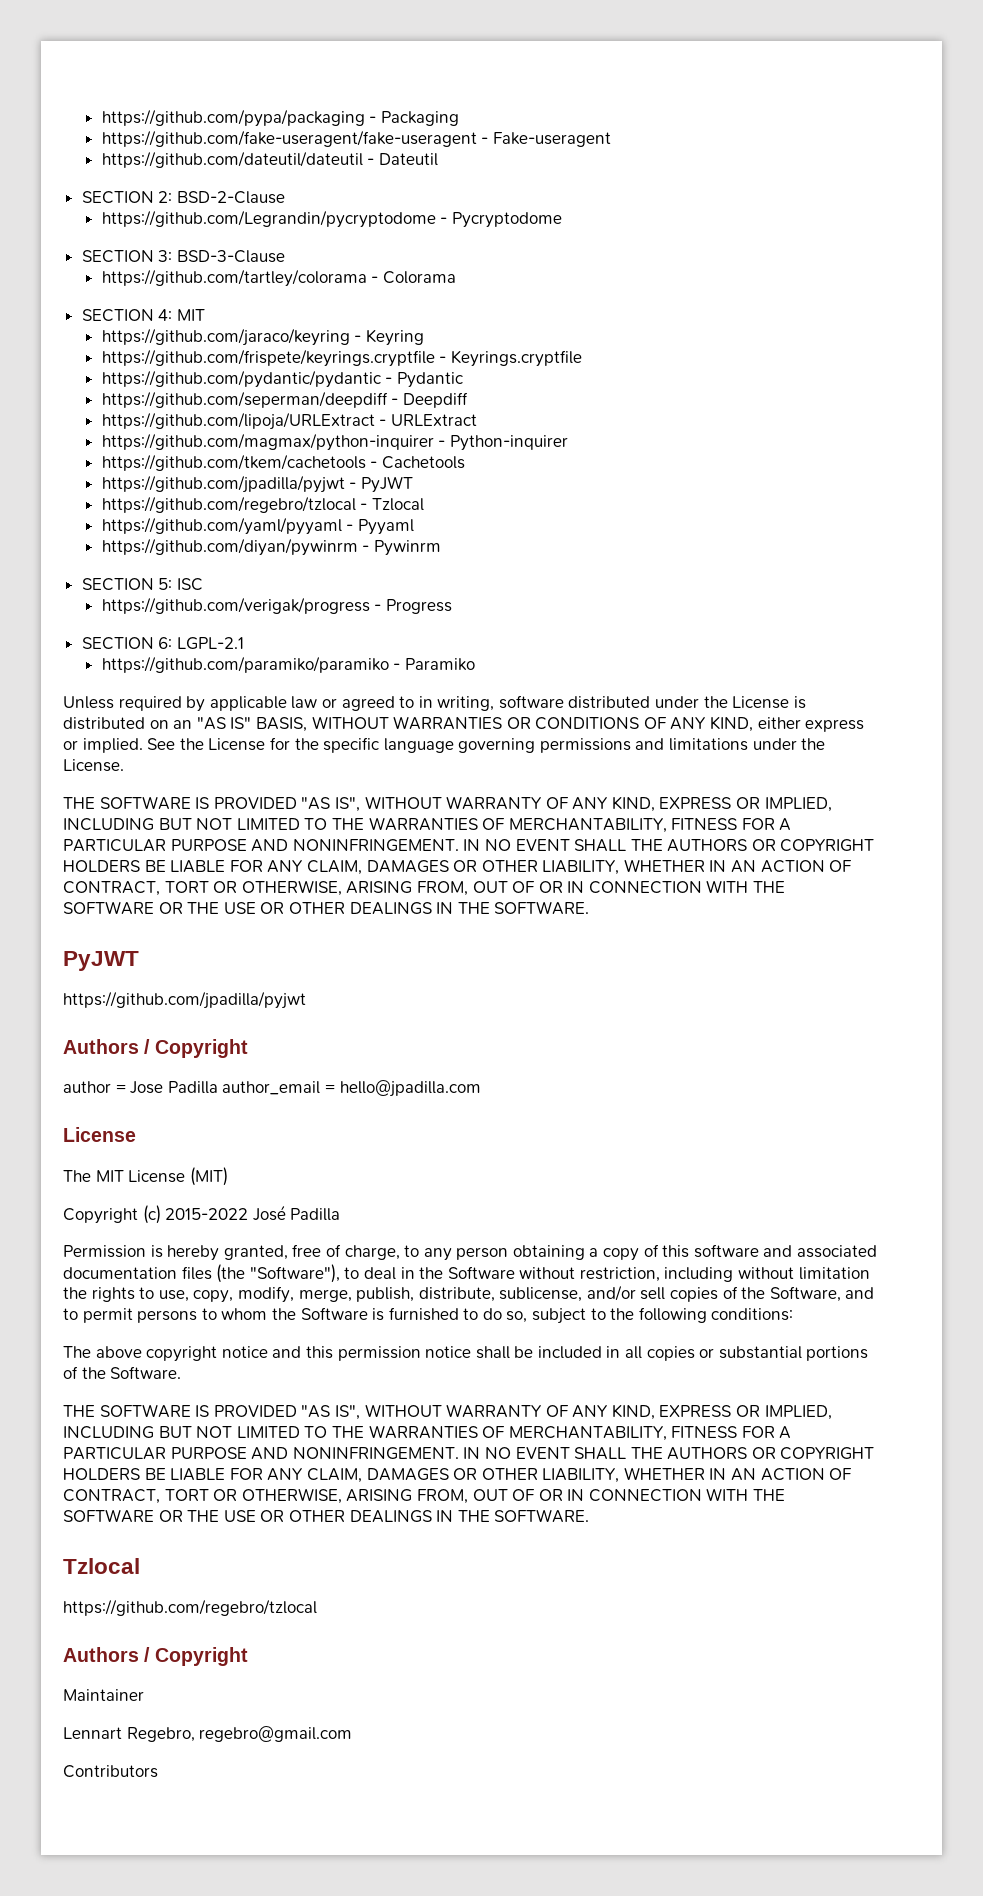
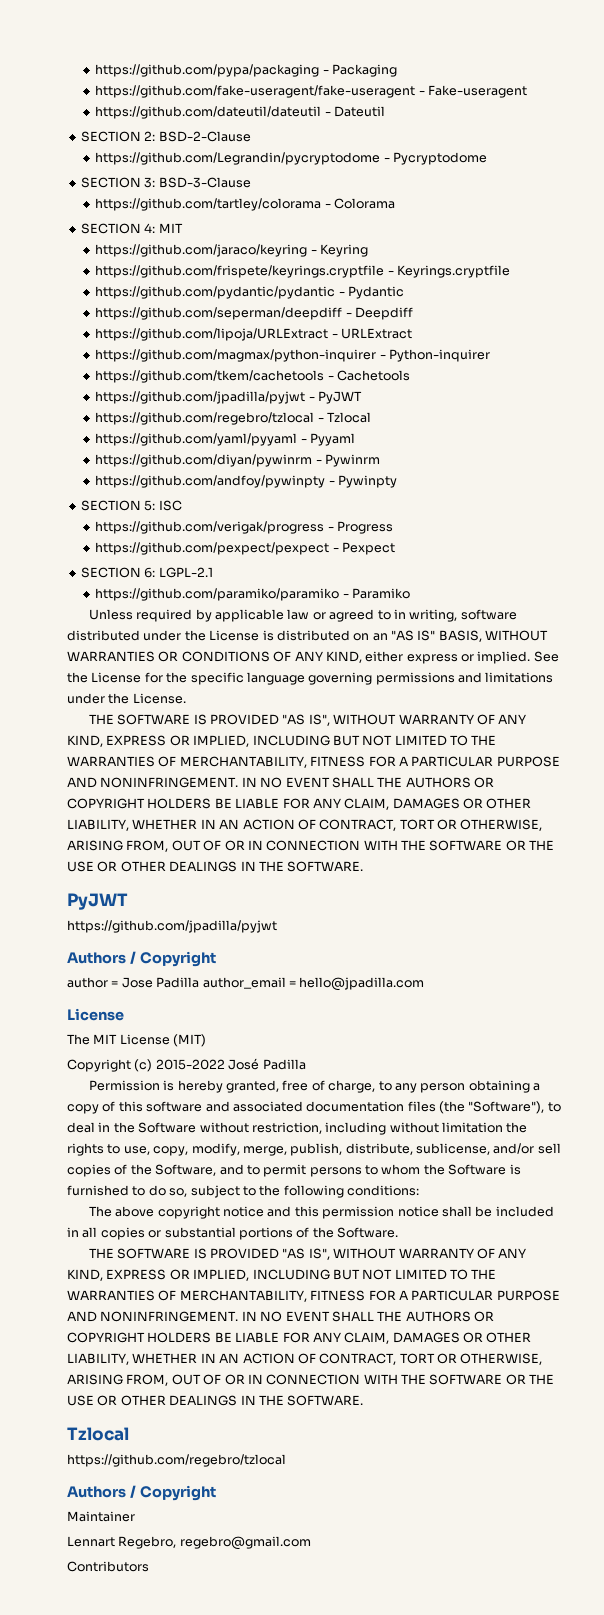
+ https://github.com/andfoy/pywinpty - Pywinpty
+ https://github.com/pexpect/pexpect - Pexpect

